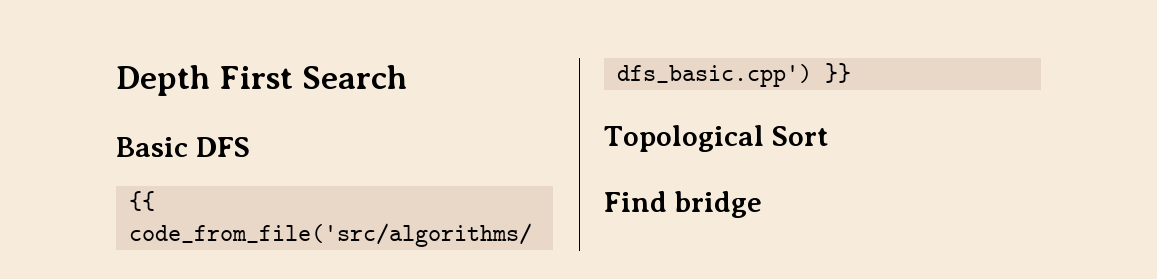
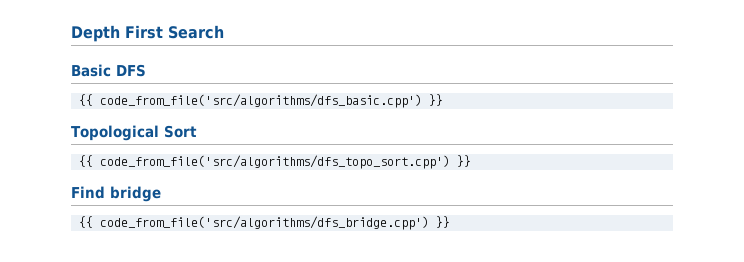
+ {{ code_from_file('src/algorithms/dfs_topo_sort.cpp') }}
+ {{ code_from_file('src/algorithms/dfs_bridge.cpp') }}

